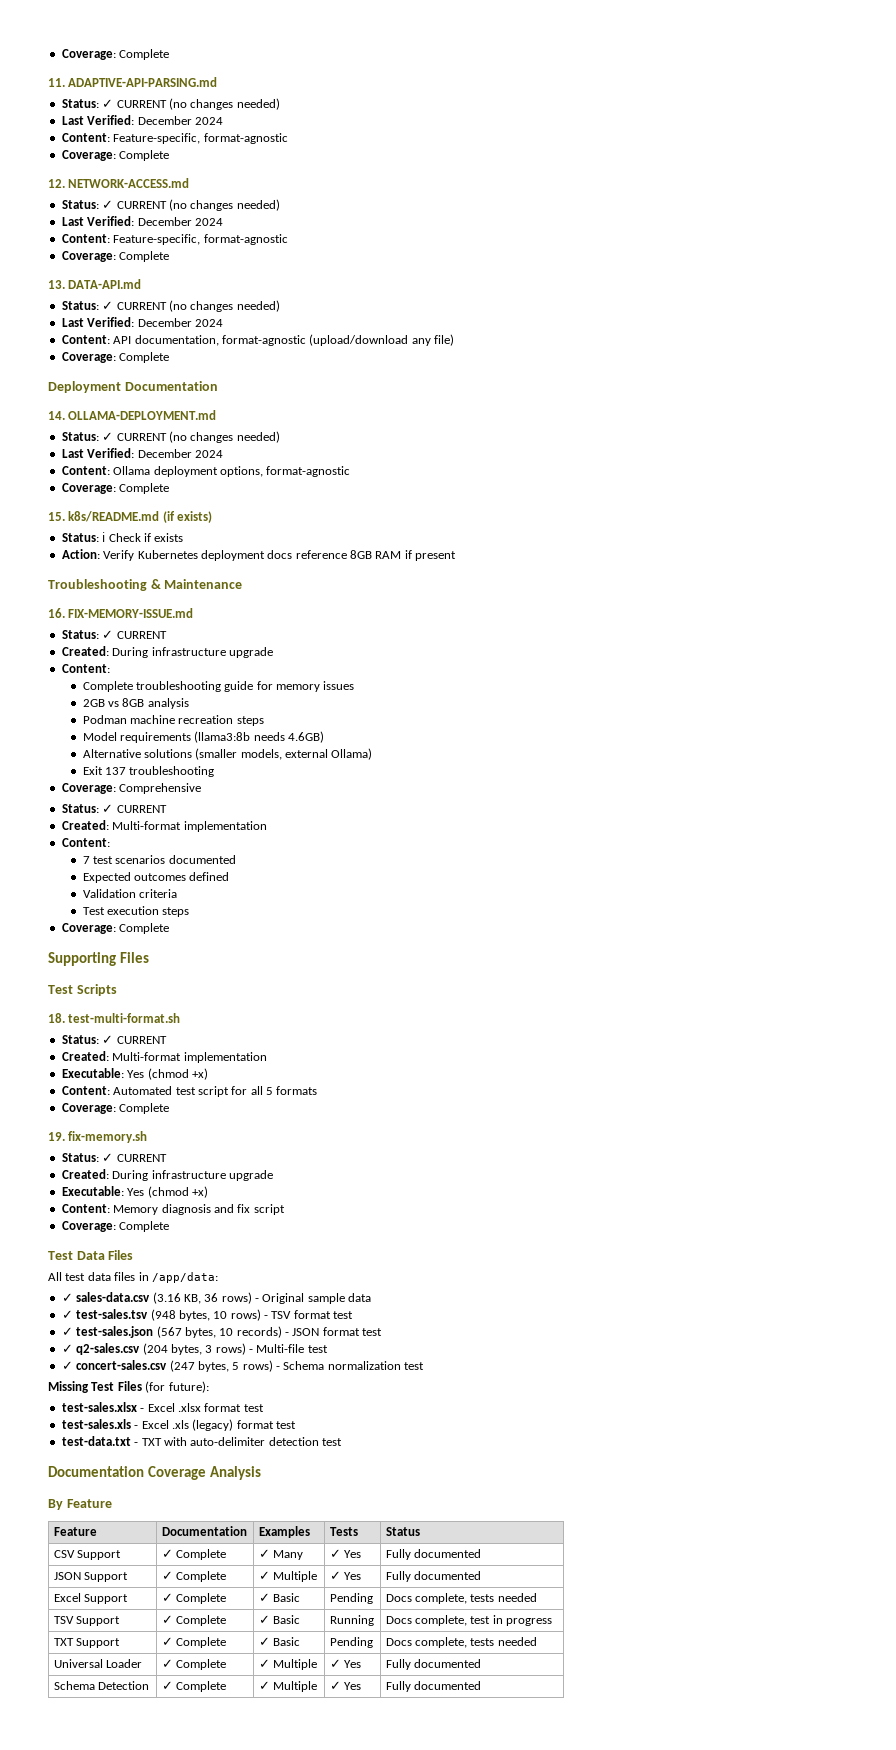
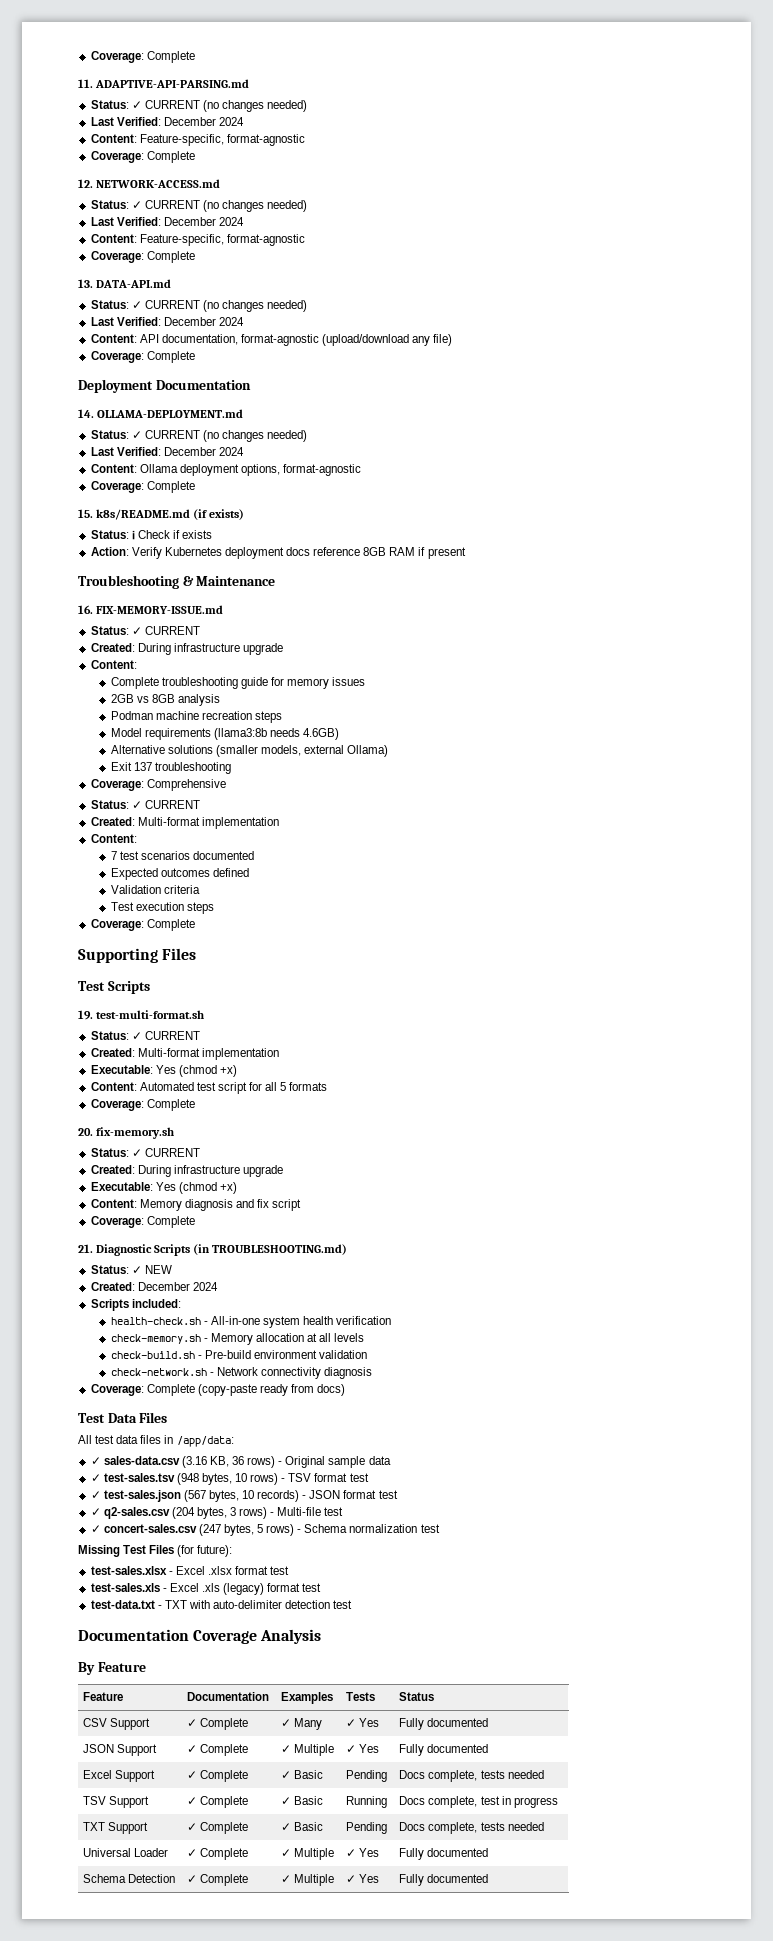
- 18. test-multi-format.sh
+ 19. test-multi-format.sh
- 19. fix-memory.sh
+ 20. fix-memory.sh
+ 21. Diagnostic Scripts (in TROUBLESHOOTING.md)
+ Status: ✓ NEW
+ Created: December 2024
+ Scripts included:
+ health-check.sh - All-in-one system health verification
+ check-memory.sh - Memory allocation at all levels
+ check-build.sh - Pre-build environment validation
+ check-network.sh - Network connectivity diagnosis
+ Coverage: Complete (copy-paste ready from docs)

